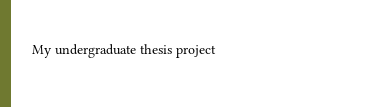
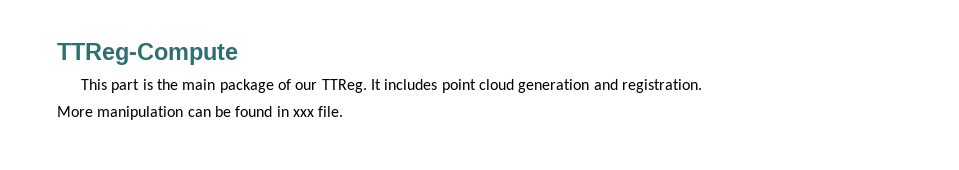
- My undergraduate thesis project
+ TTReg-Compute
+ This part is the main package of our TTReg. It includes point cloud generation and registration.
+ More manipulation can be found in xxx file.

